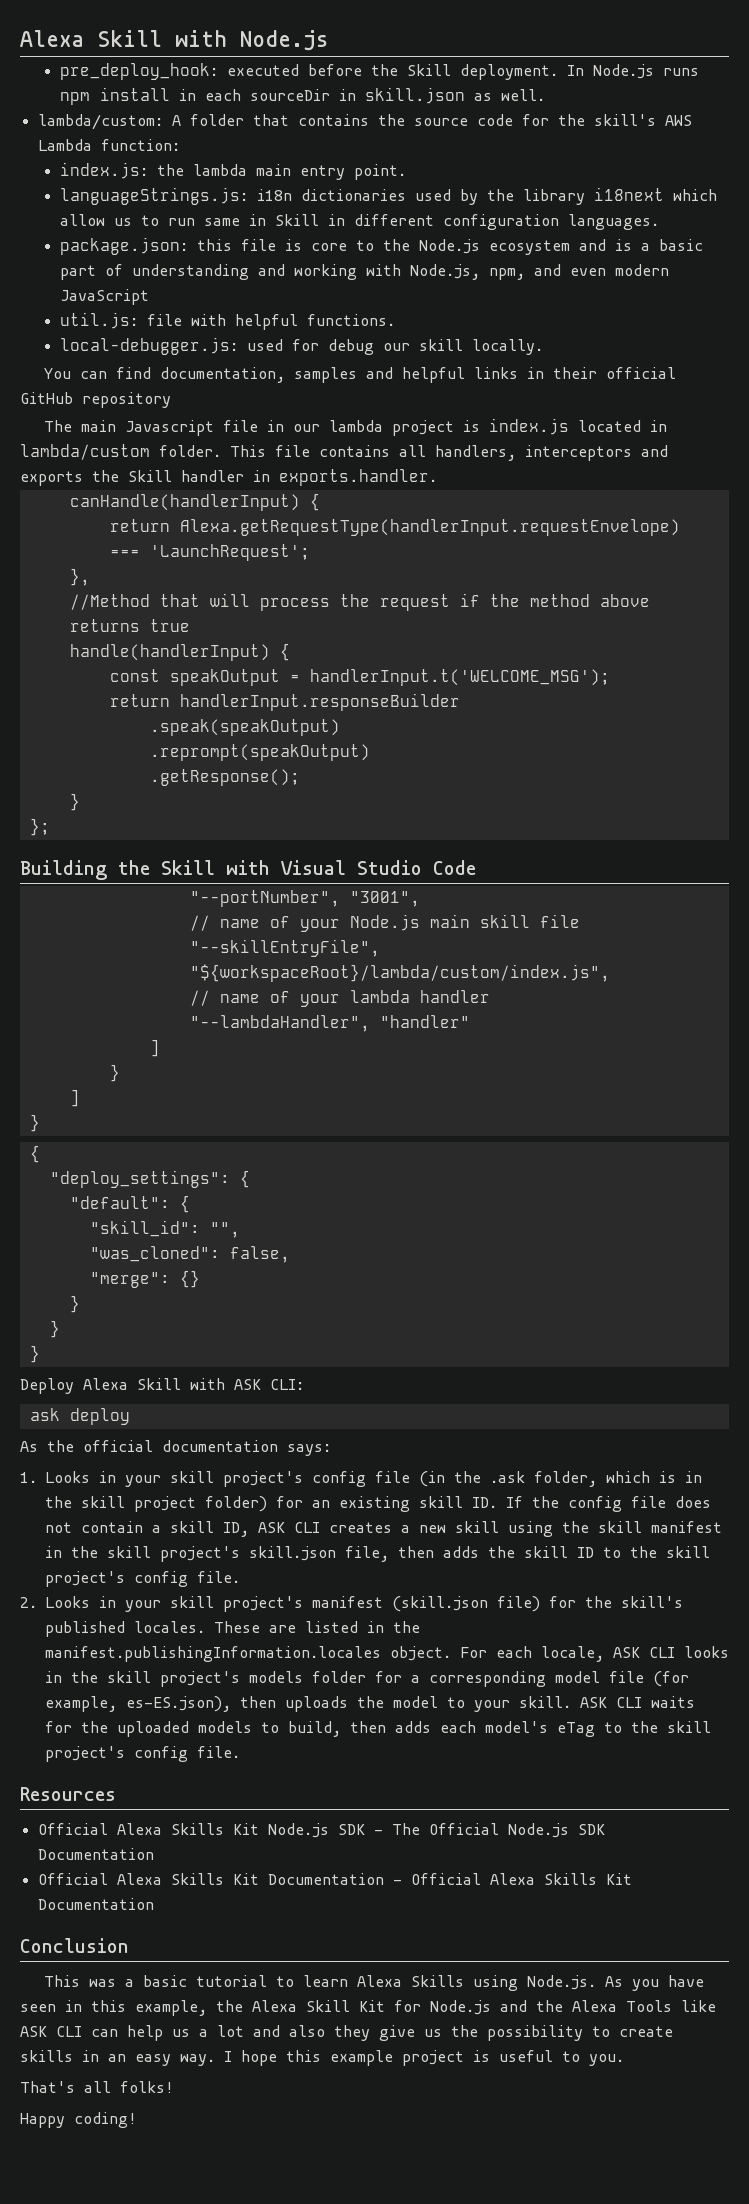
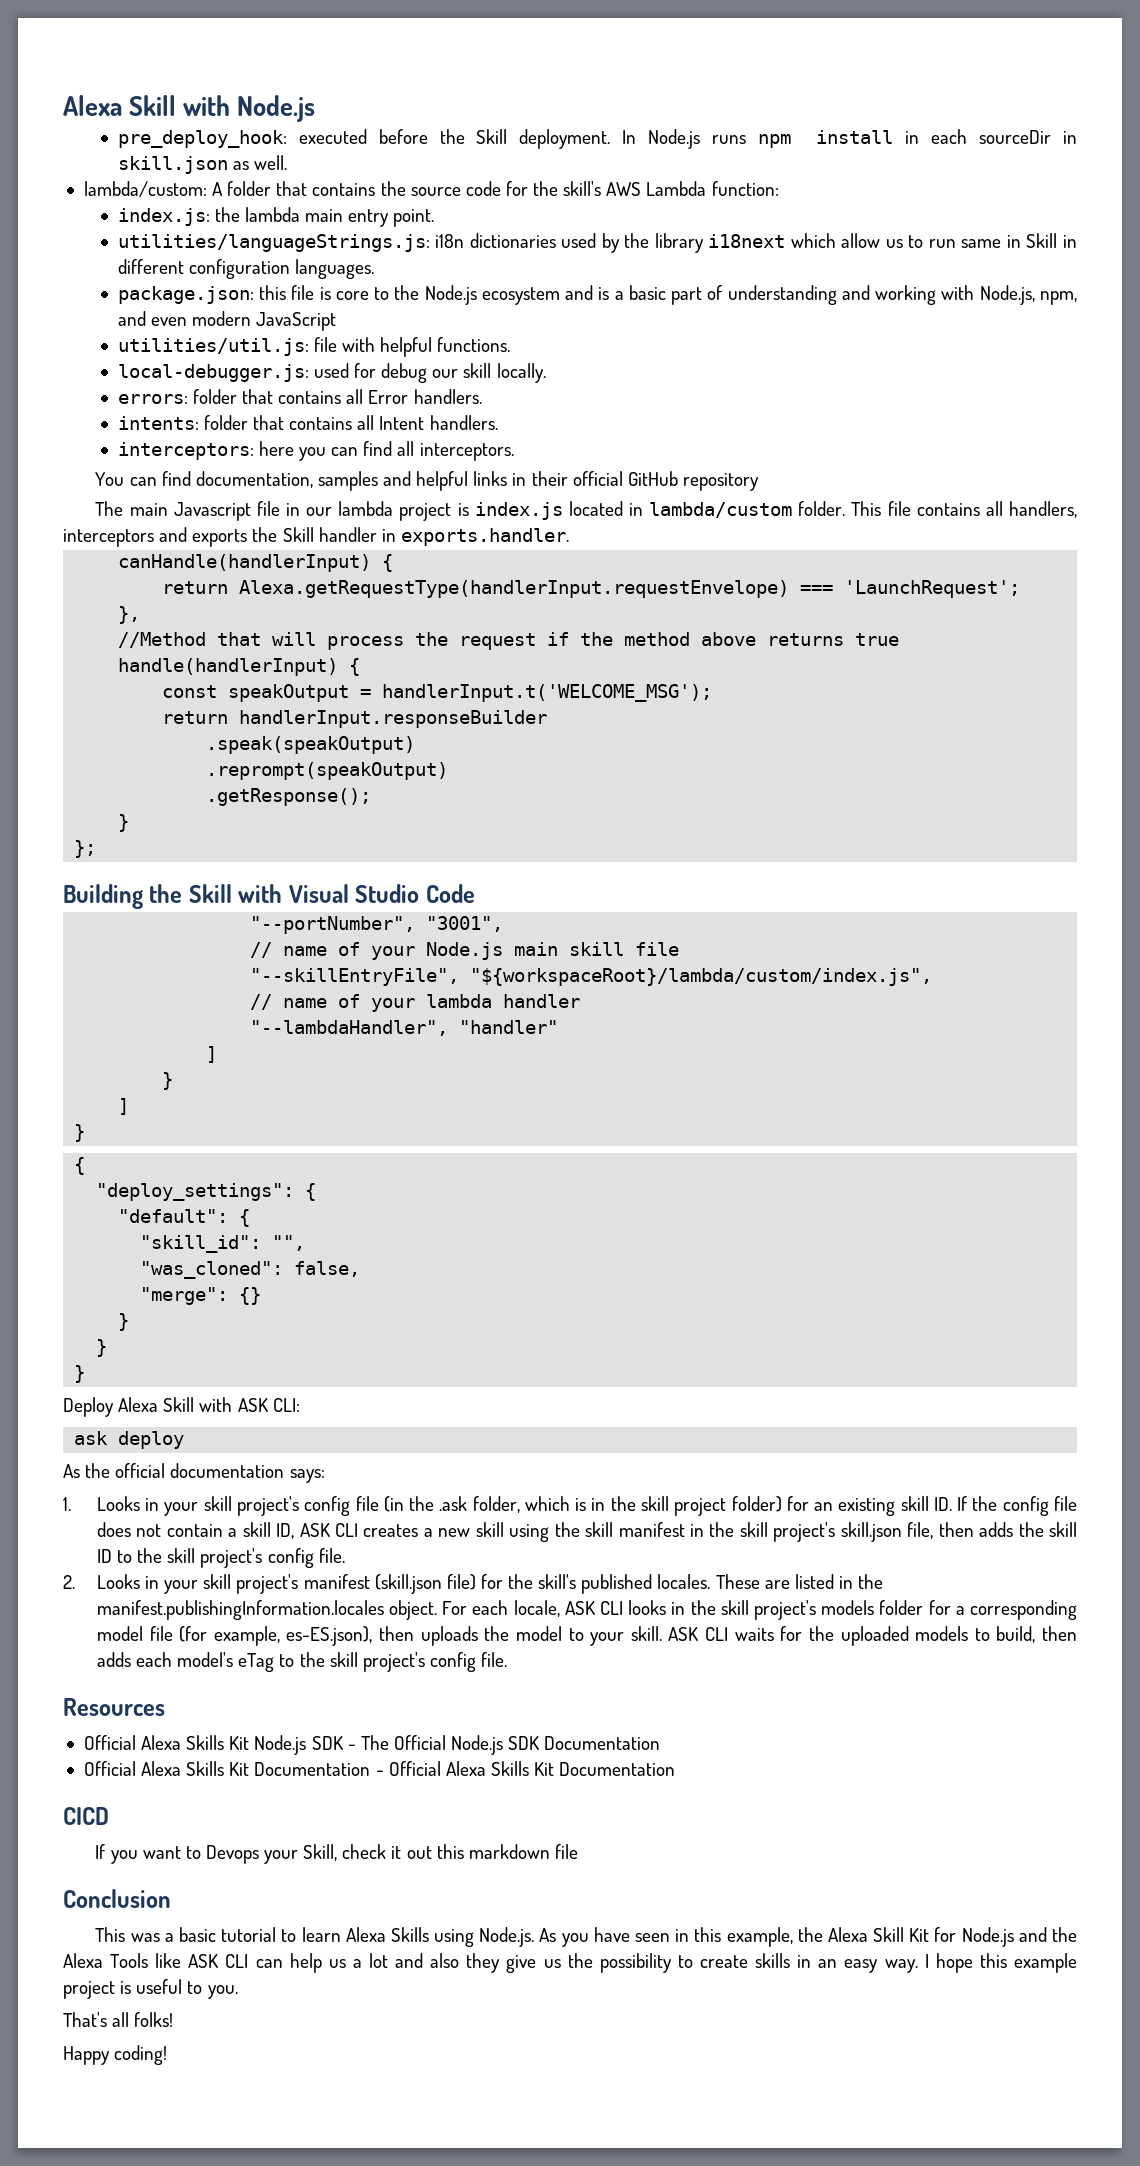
- languageStrings.js: i18n dictionaries used by the library i18next which allow us to run same in Skill in different configuration languages.
+ utilities/languageStrings.js: i18n dictionaries used by the library i18next which allow us to run same in Skill in different configuration languages.
- util.js: file with helpful functions.
+ utilities/util.js: file with helpful functions.
+ errors: folder that contains all Error handlers.
+ intents: folder that contains all Intent handlers.
+ interceptors: here you can find all interceptors.
+ CICD
+ If you want to Devops your Skill, check it out this markdown file

